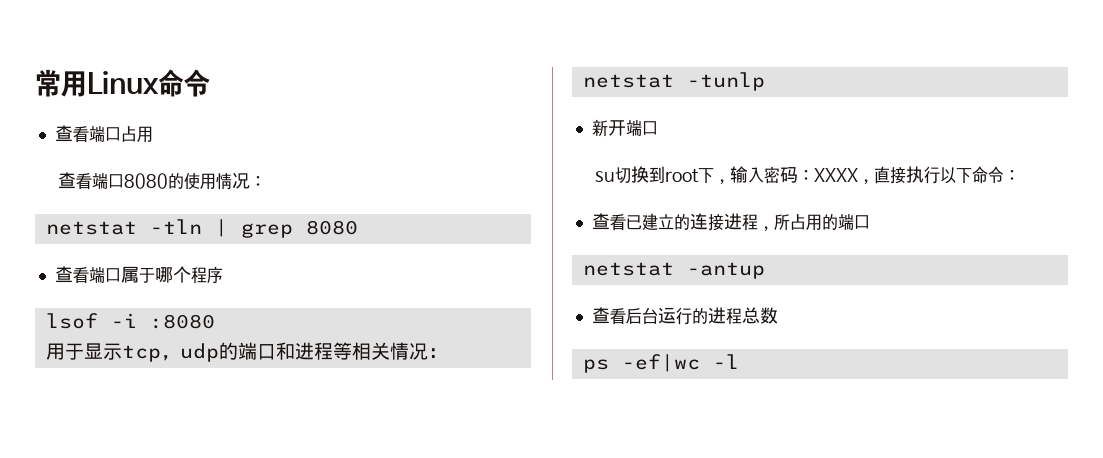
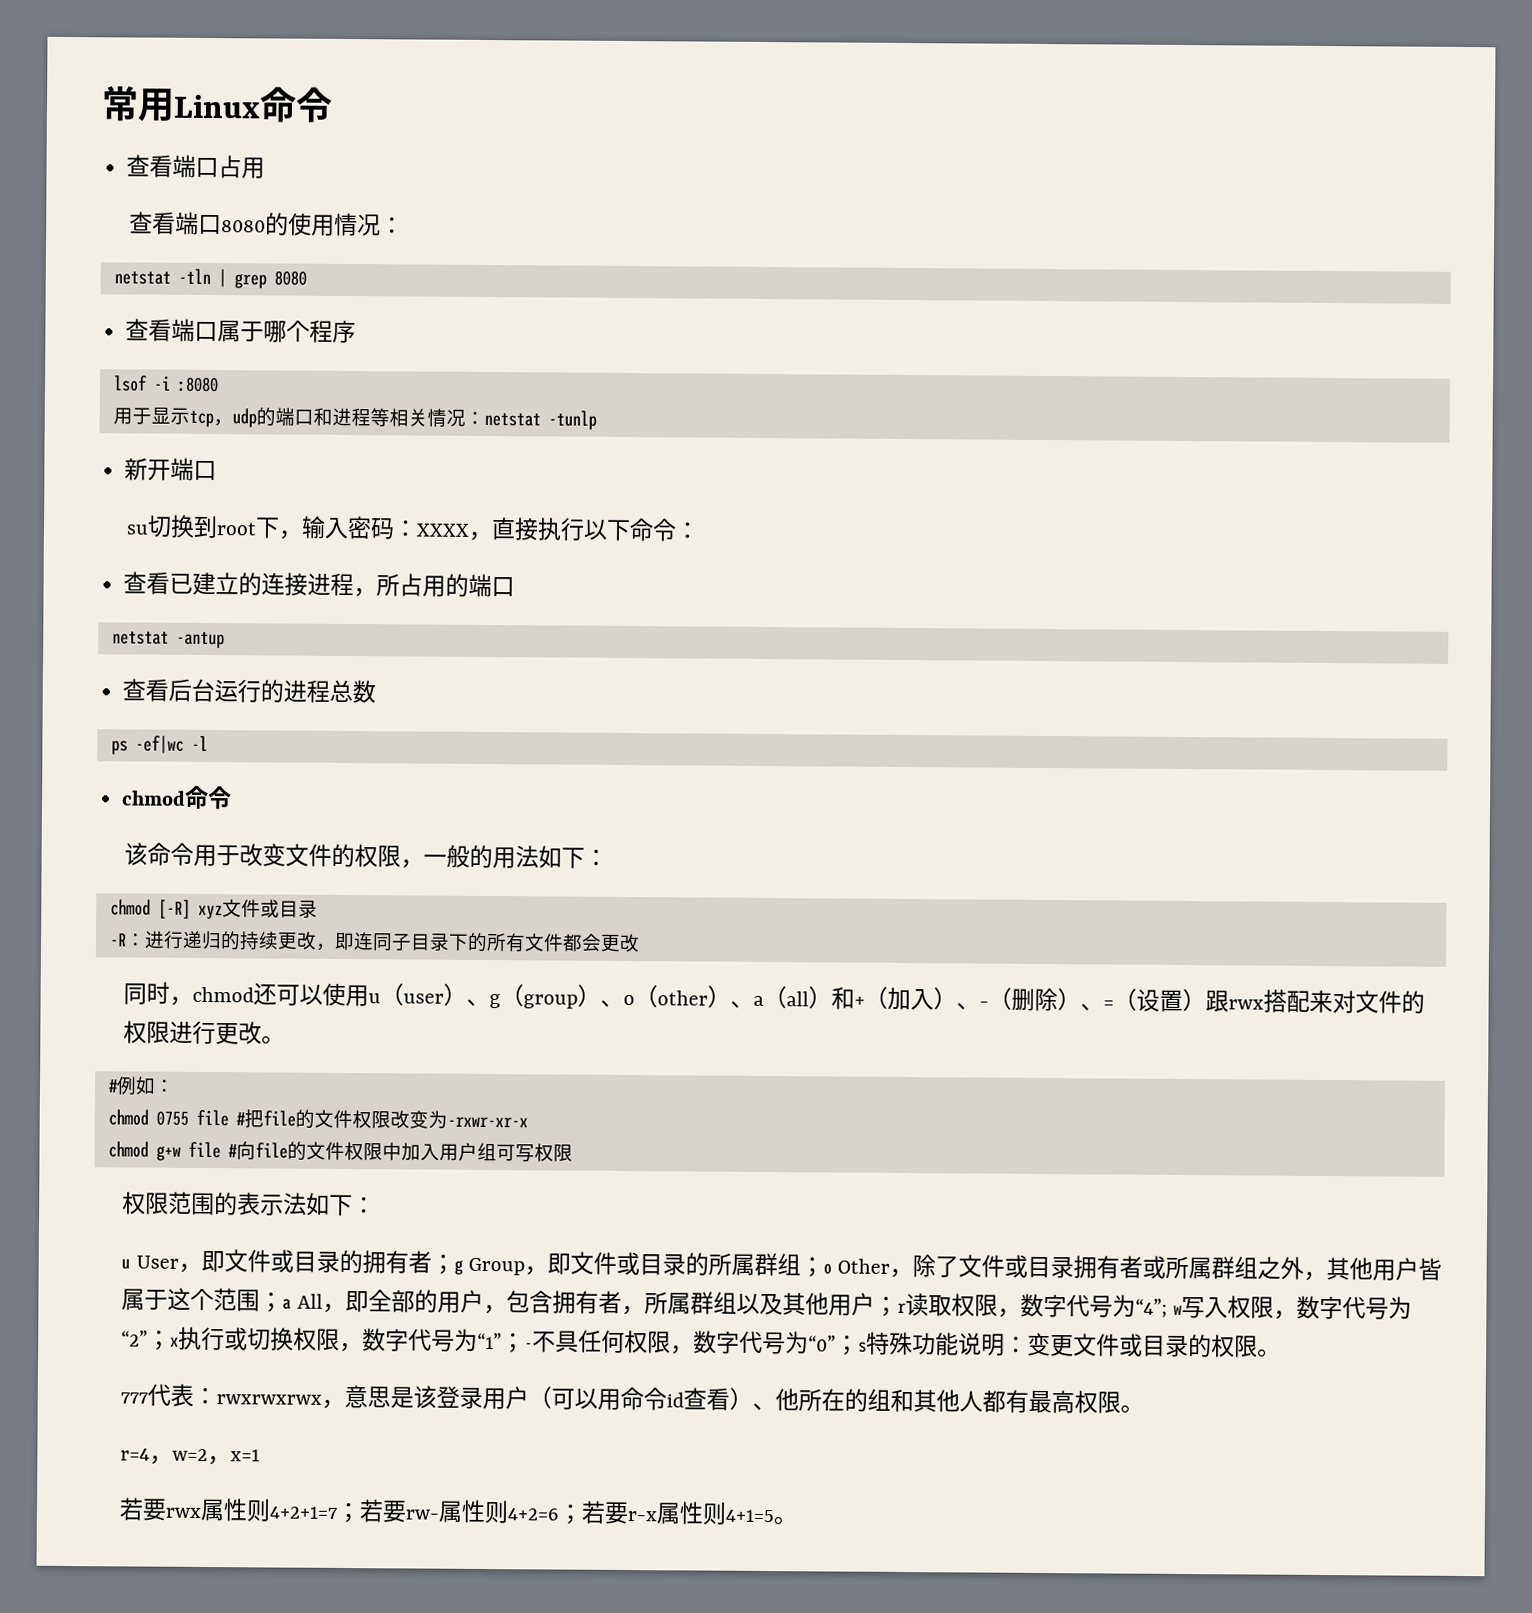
+ chmod命令
+ 该命令用于改变文件的权限，一般的用法如下：
+ chmod [-R] xyz文件或目录
+ -R：进行递归的持续更改，即连同子目录下的所有文件都会更改
+ 同时，chmod还可以使用u（user）、g（group）、o（other）、a（all）和+（加入）、-（删除）、=（设置）跟rwx搭配来对文件的权限进行更改。
+ #例如：
+ chmod 0755 file #把file的文件权限改变为-rxwr-xr-x
+ chmod g+w file #向file的文件权限中加入用户组可写权限
+ 权限范围的表示法如下：
+ u User，即文件或目录的拥有者；g Group，即文件或目录的所属群组；o Other，除了文件或目录拥有者或所属群组之外，其他用户皆属于这个范围；a All，即全部的用户，包含拥有者，所属群组以及其他用户；r读取权限，数字代号为“4”; w写入权限，数字代号为“2”；x执行或切换权限，数字代号为“1”；-不具任何权限，数字代号为“0”；s特殊功能说明：变更文件或目录的权限。
+ 777代表：rwxrwxrwx，意思是该登录用户（可以用命令id查看）、他所在的组和其他人都有最高权限。
+ r=4，w=2，x=1
+ 若要rwx属性则4+2+1=7；若要rw-属性则4+2=6；若要r-x属性则4+1=5。

